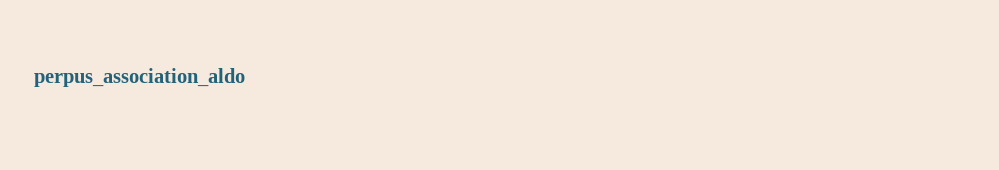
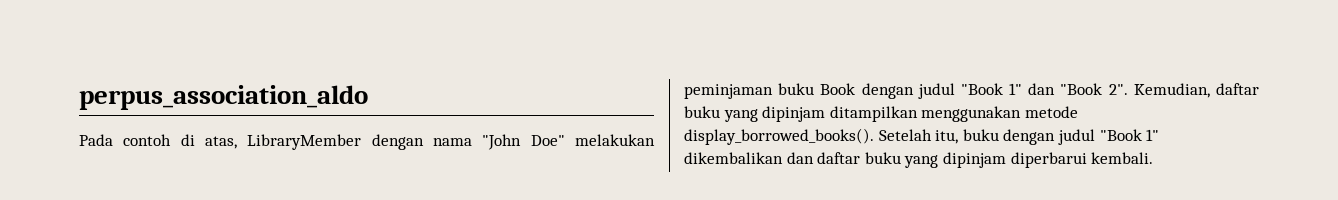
+ Pada contoh di atas, LibraryMember dengan nama "John Doe" melakukan peminjaman buku Book dengan judul "Book 1" dan "Book 2". Kemudian, daftar buku yang dipinjam ditampilkan menggunakan metode display_borrowed_books(). Setelah itu, buku dengan judul "Book 1" dikembalikan dan daftar buku yang dipinjam diperbarui kembali.

